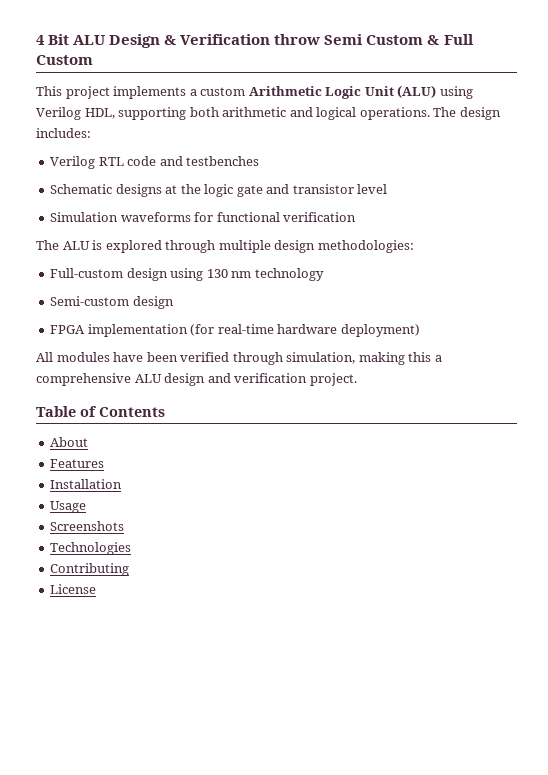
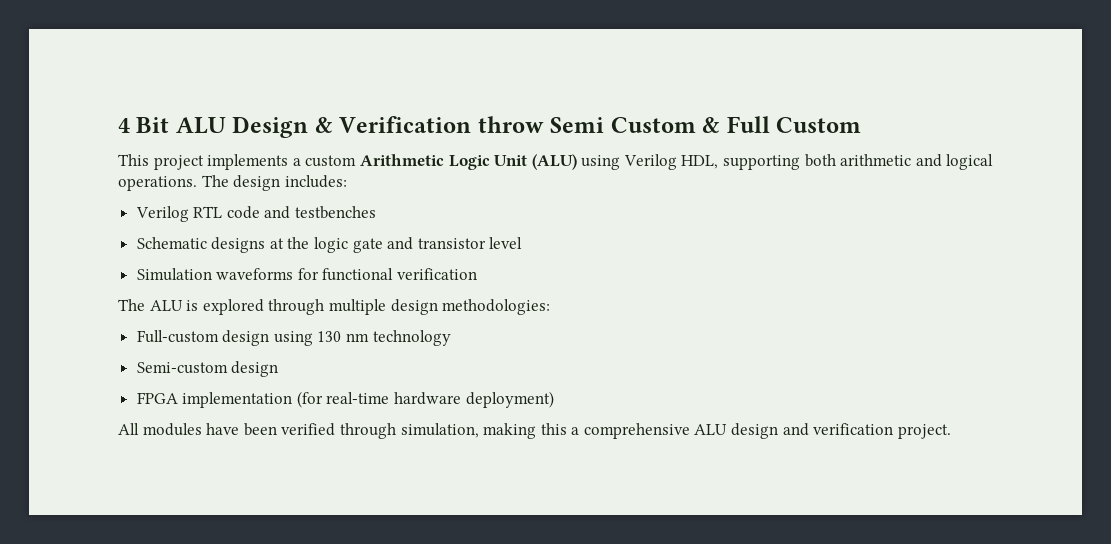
- Table of Contents
- About
- Features
- Installation
- Usage
- Screenshots
- Technologies
- Contributing
- License

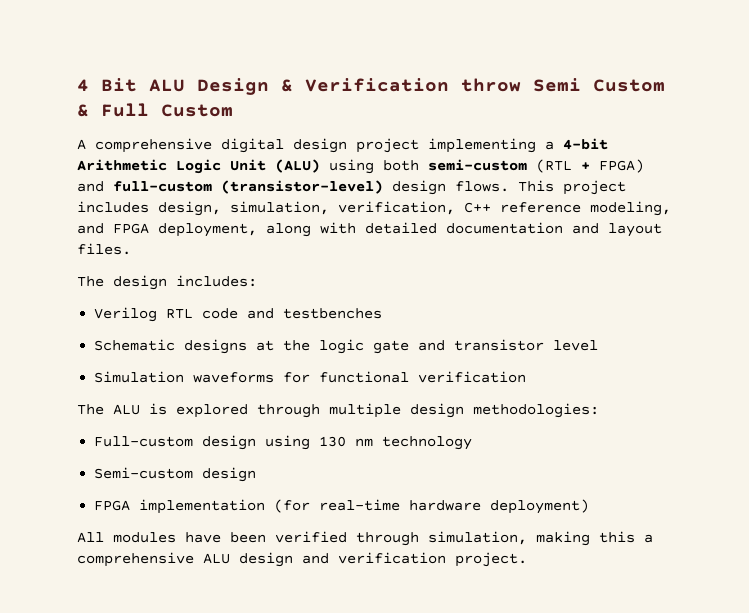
- This project implements a custom Arithmetic Logic Unit (ALU) using Verilog HDL, supporting both arithmetic and logical operations. The design includes:
+ A comprehensive digital design project implementing a 4-bit Arithmetic Logic Unit (ALU) using both semi-custom (RTL + FPGA) and full-custom (transistor-level) design flows. This project includes design, simulation, verification, C++ reference modeling, and FPGA deployment, along with detailed documentation and layout files.
+ The design includes:

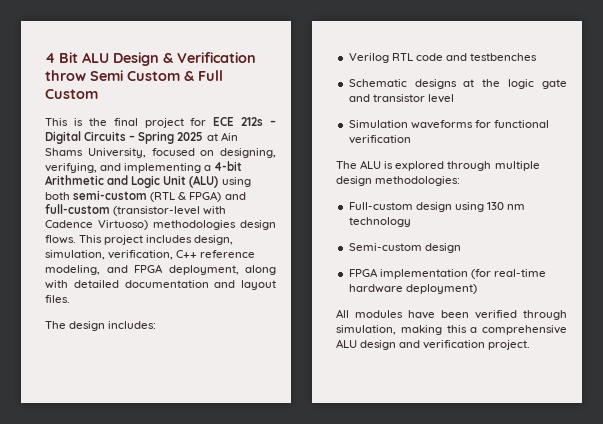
- A comprehensive digital design project implementing a 4-bit Arithmetic Logic Unit (ALU) using both semi-custom (RTL + FPGA) and full-custom (transistor-level) design flows.
+ This is the final project for ECE 212s – Digital Circuits – Spring 2025 at Ain Shams University, focused on designing, verifying, and implementing a 4-bit Arithmetic and Logic Unit (ALU) using both semi-custom (RTL & FPGA) and full-custom (transistor-level with Cadence Virtuoso) methodologies design flows.

